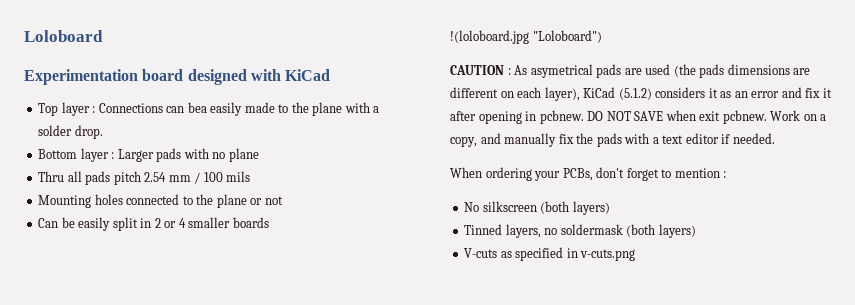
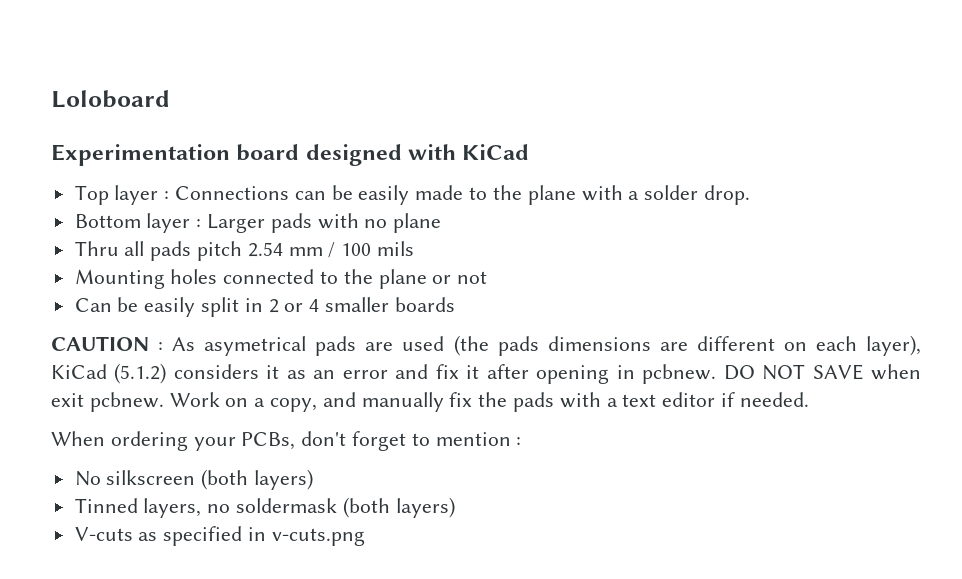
- Top layer : Connections can bea easily made to the plane with a solder drop.
+ Top layer : Connections can be easily made to the plane with a solder drop.
- !(loloboard.jpg "Loloboard")

